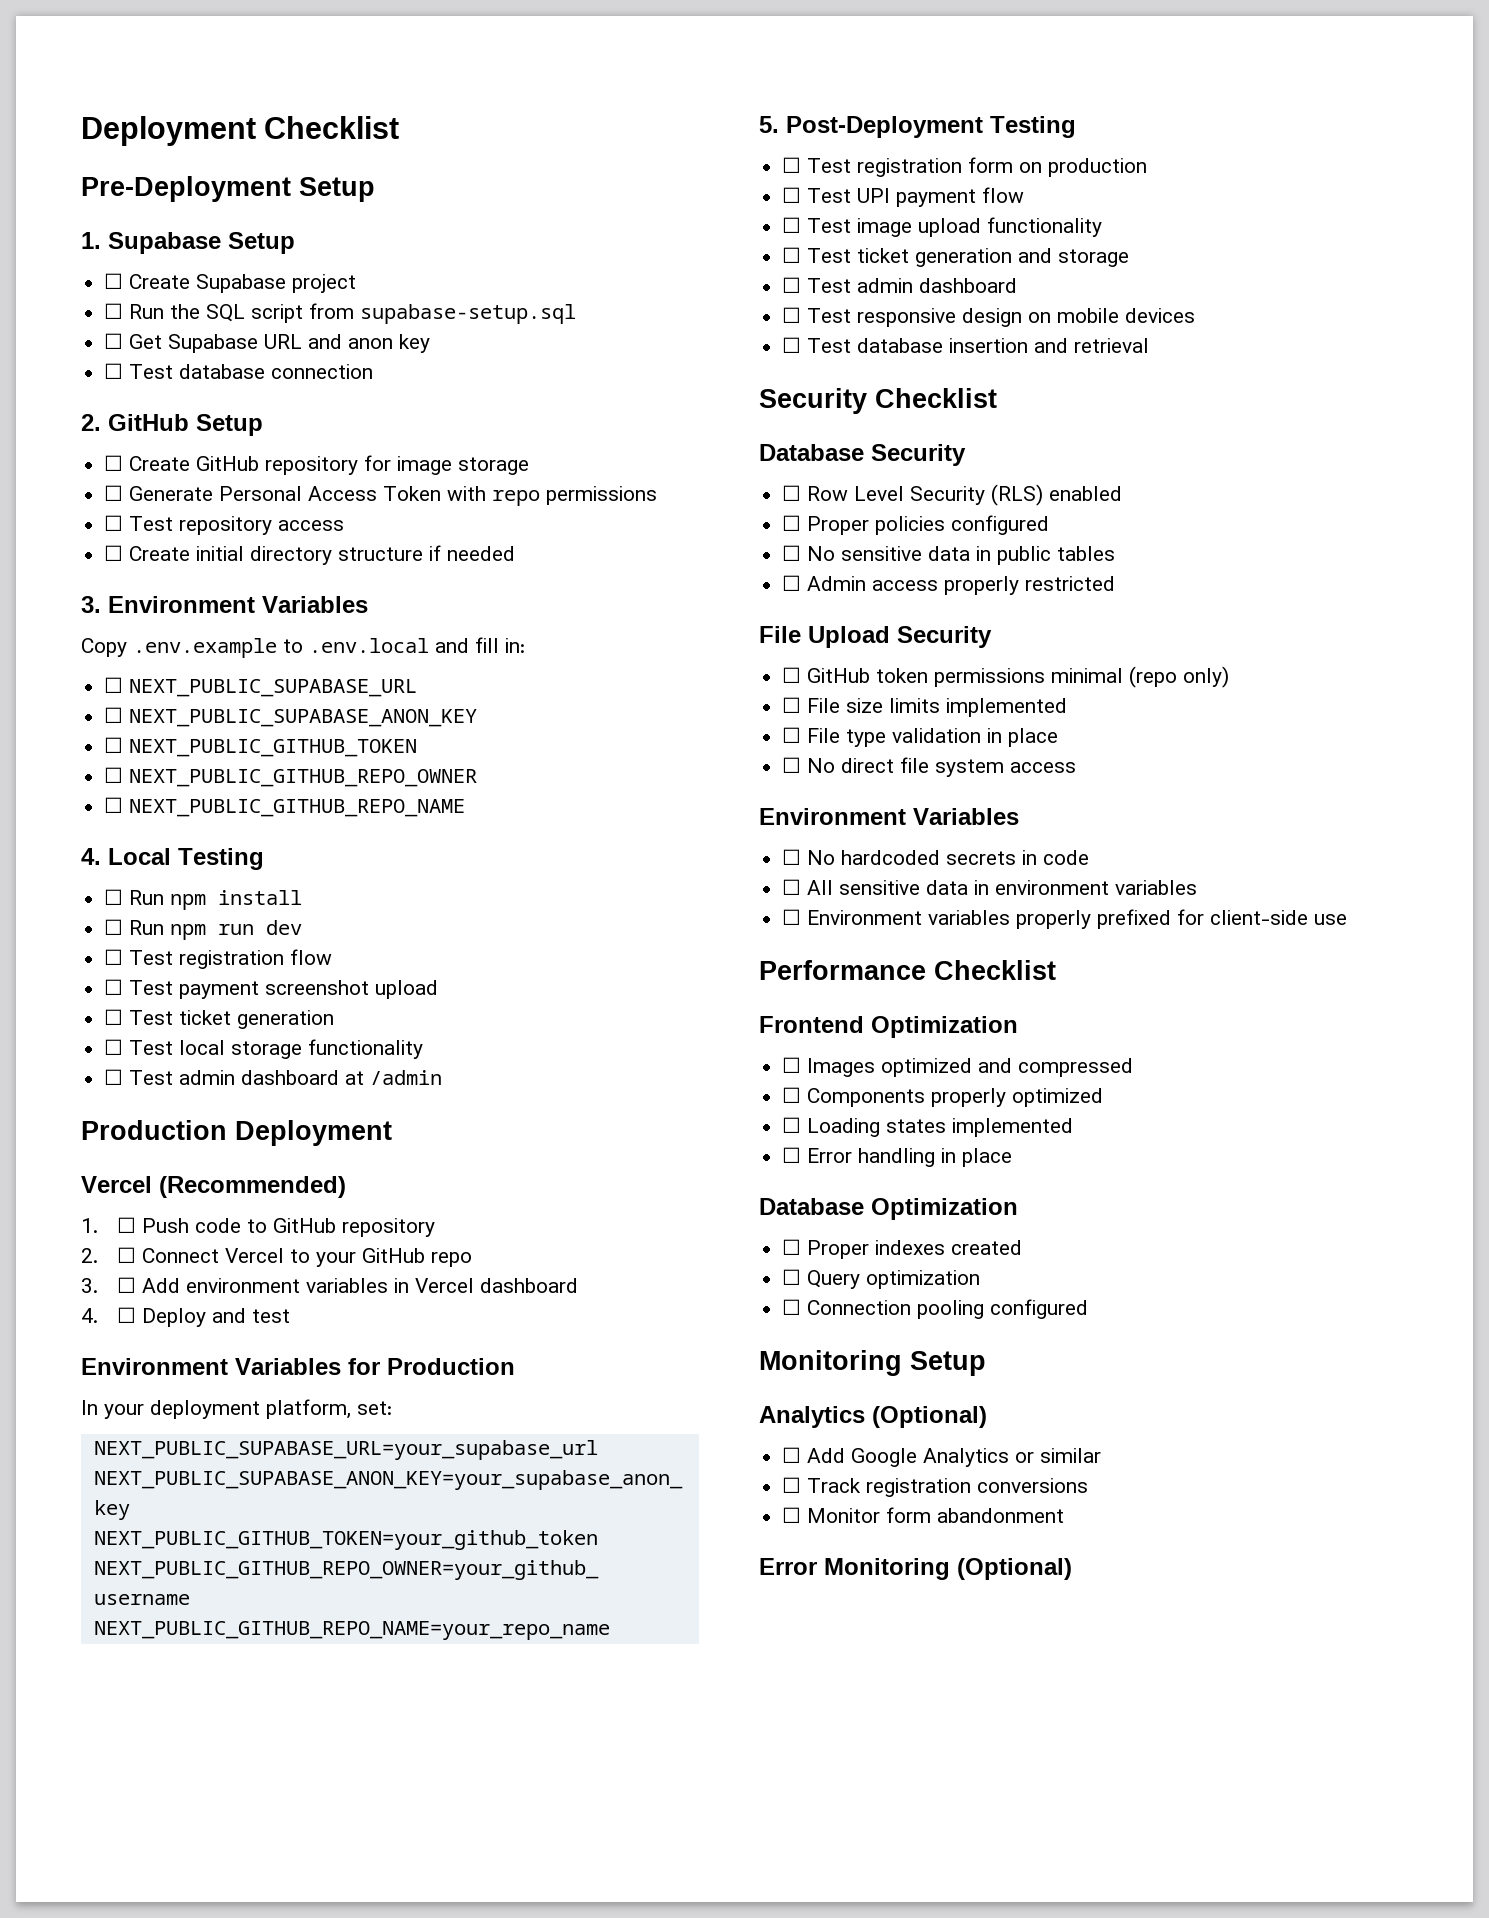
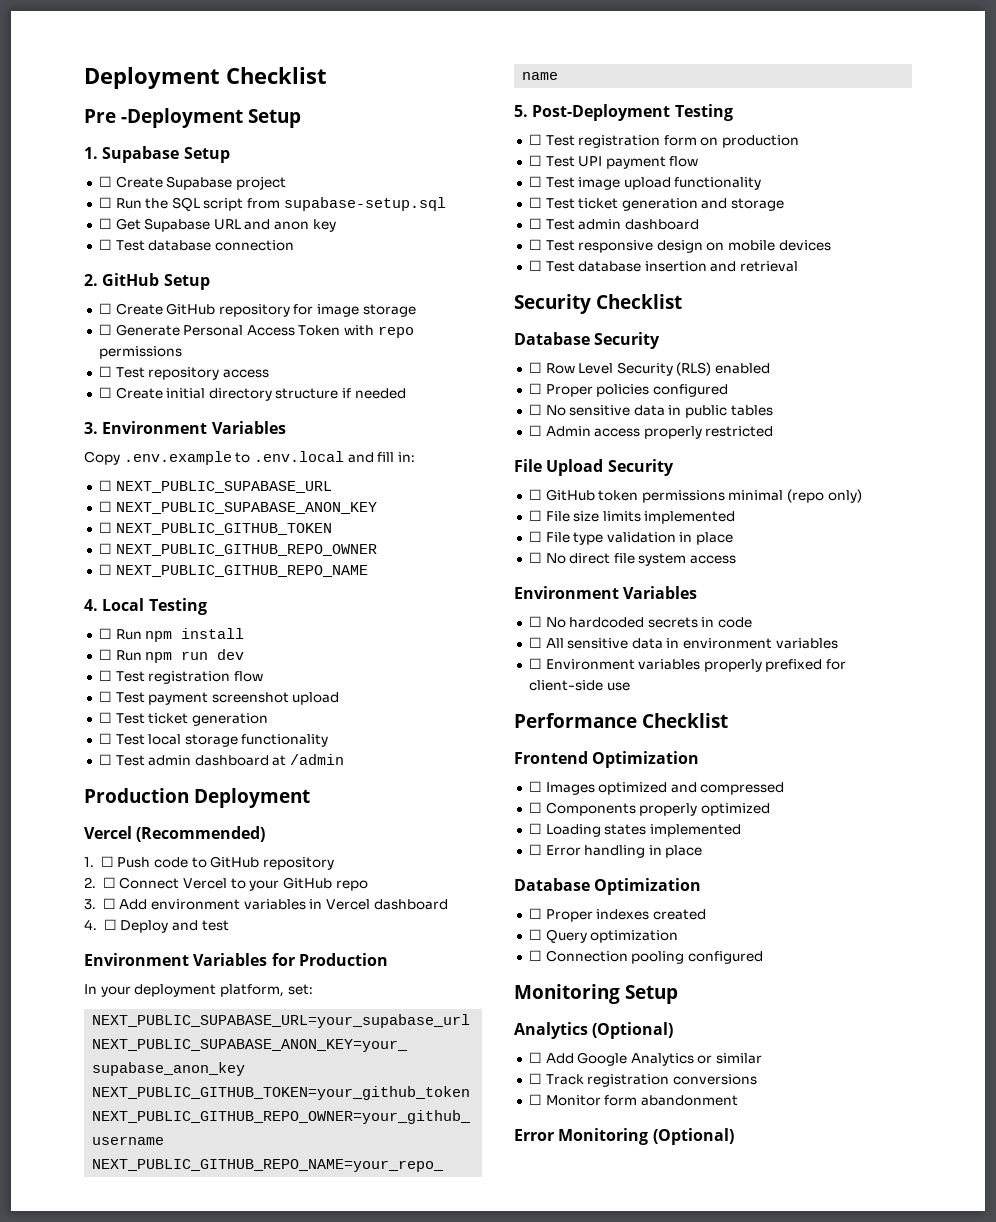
- Pre-Deployment Setup
+ Pre -Deployment Setup

